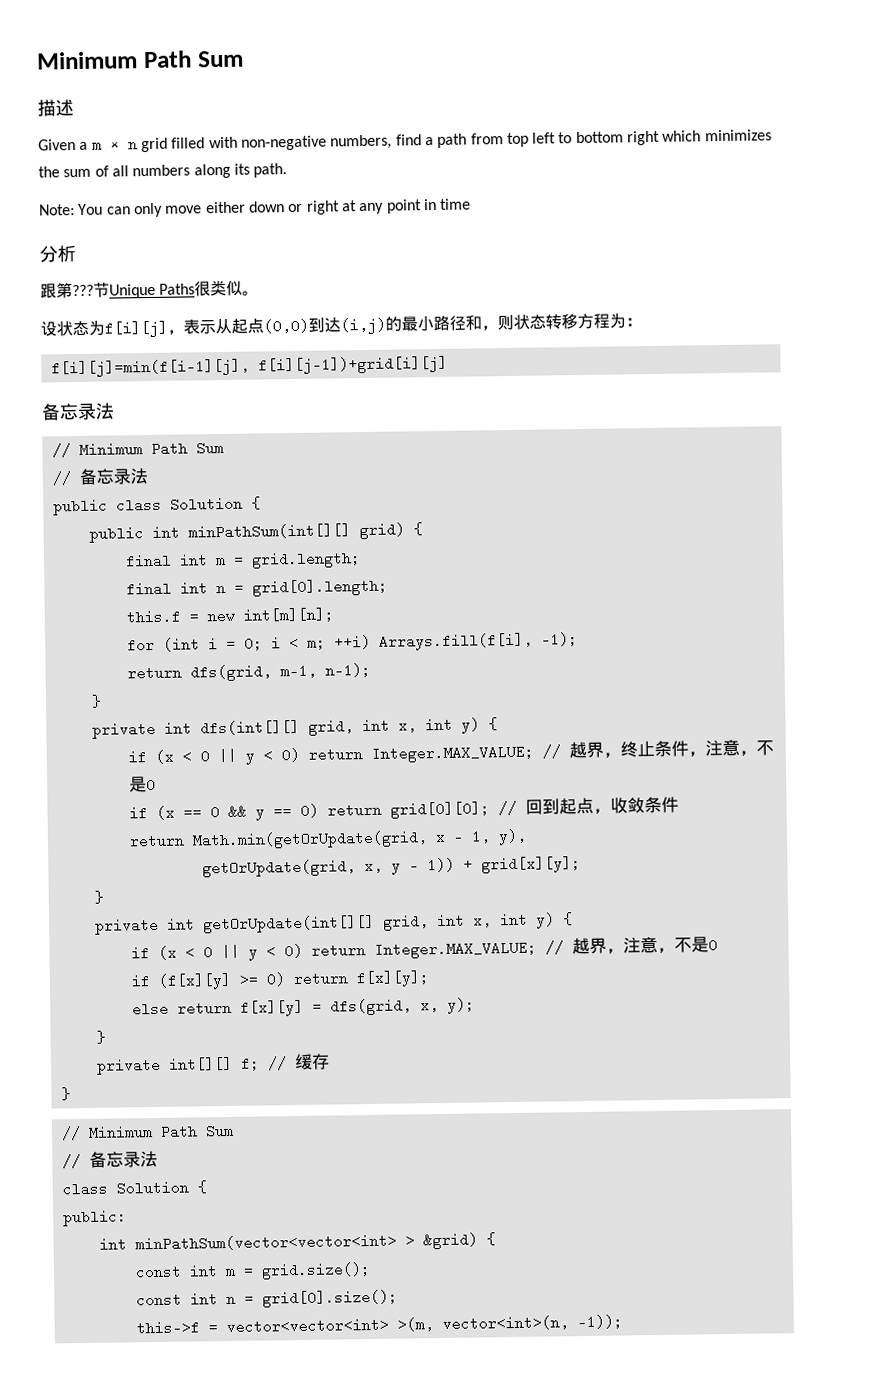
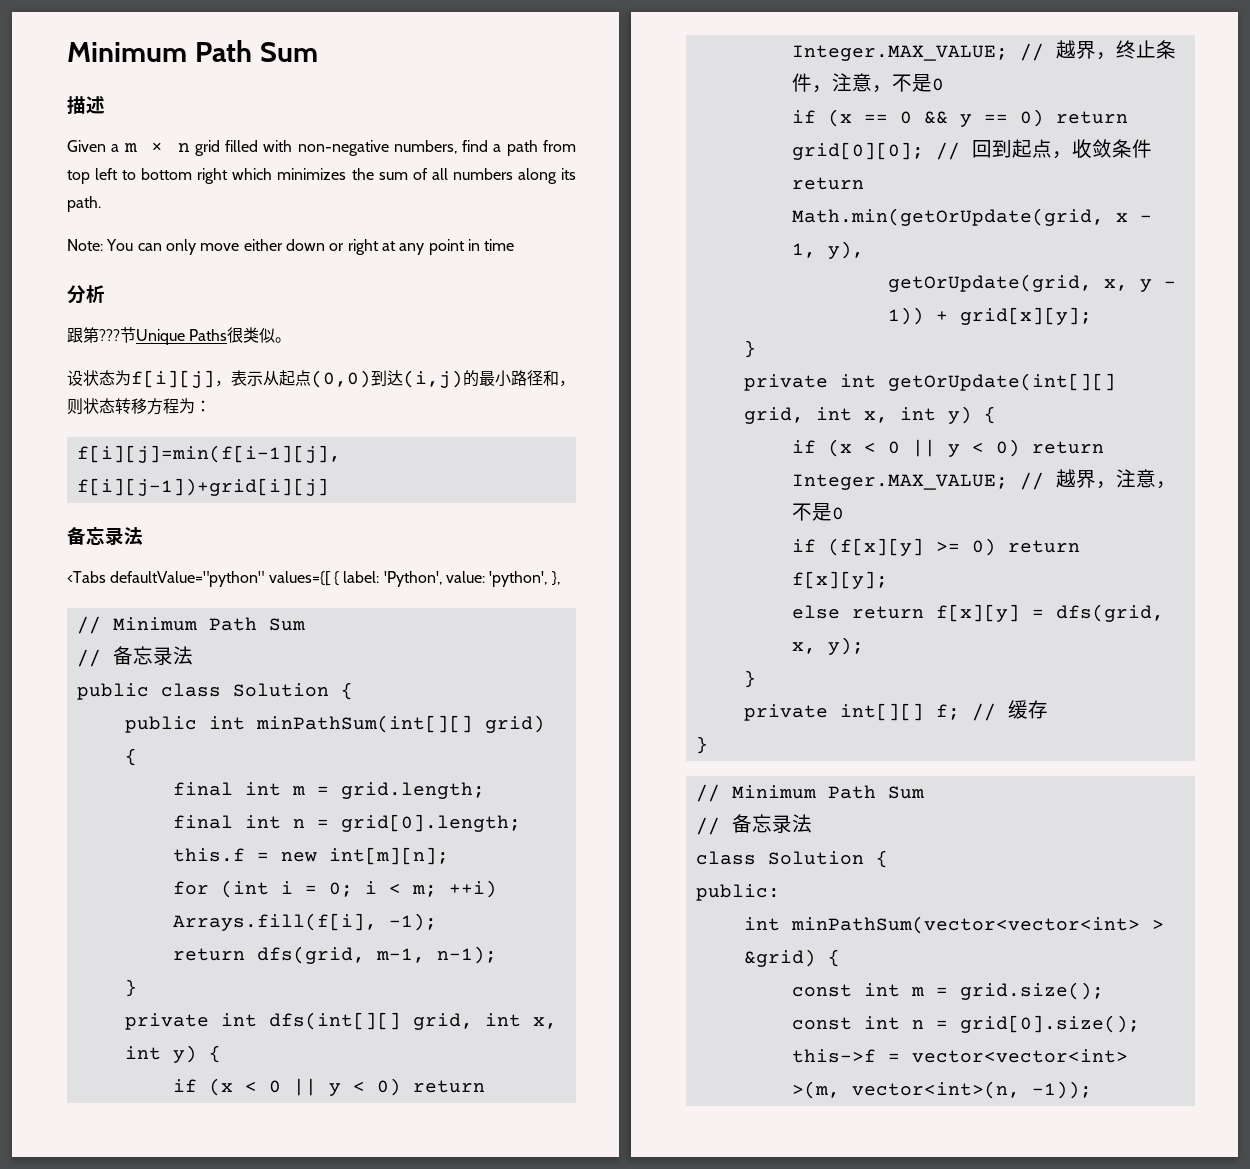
+ <Tabs defaultValue="python" values={[ { label: 'Python', value: 'python', },

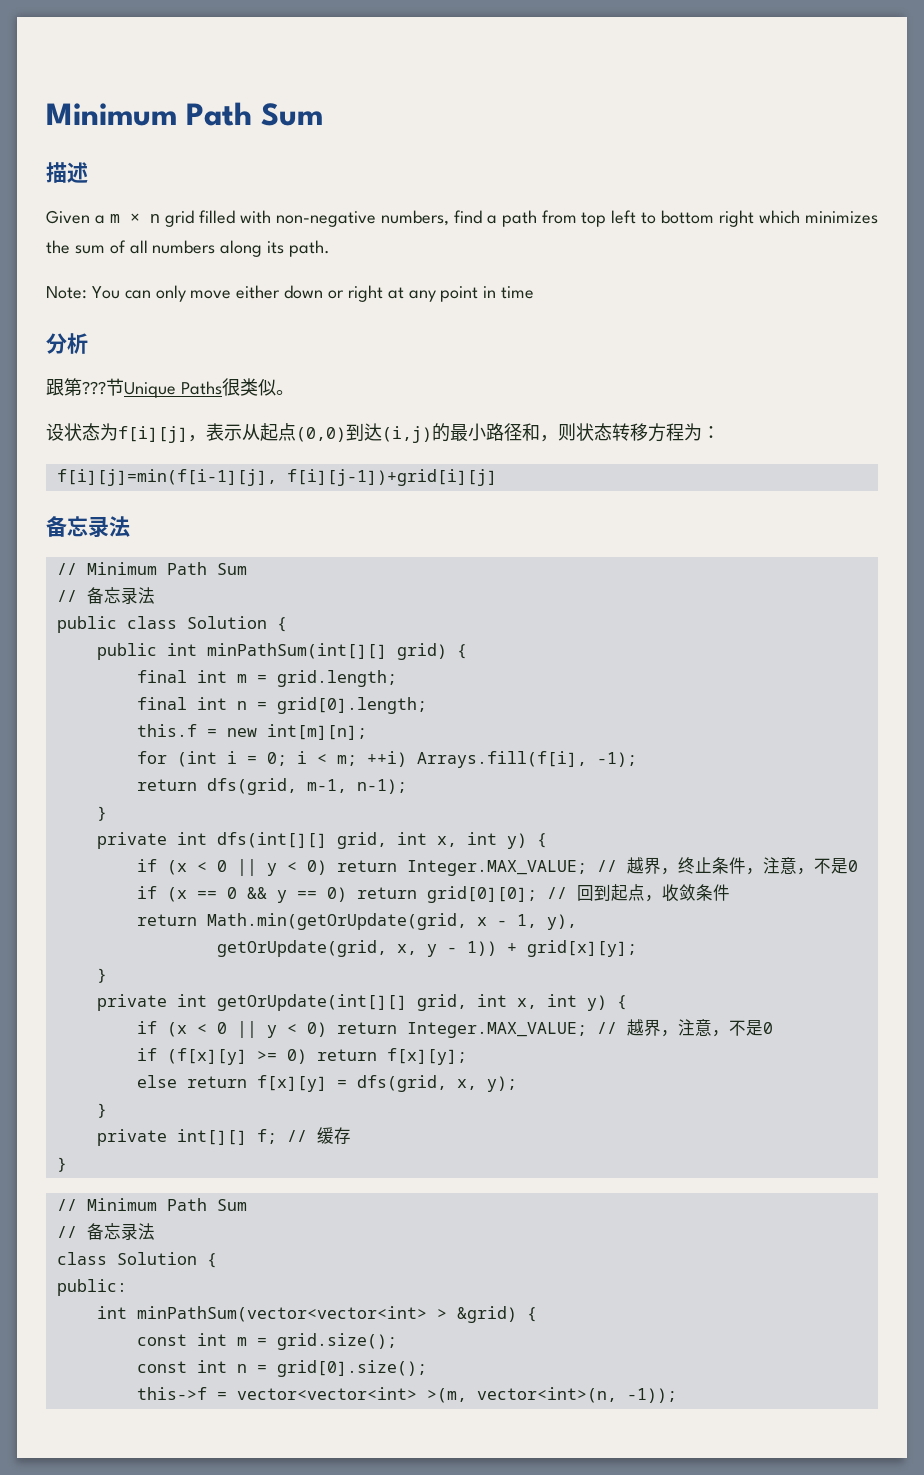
- <Tabs defaultValue="python" values={[ { label: 'Python', value: 'python', },

